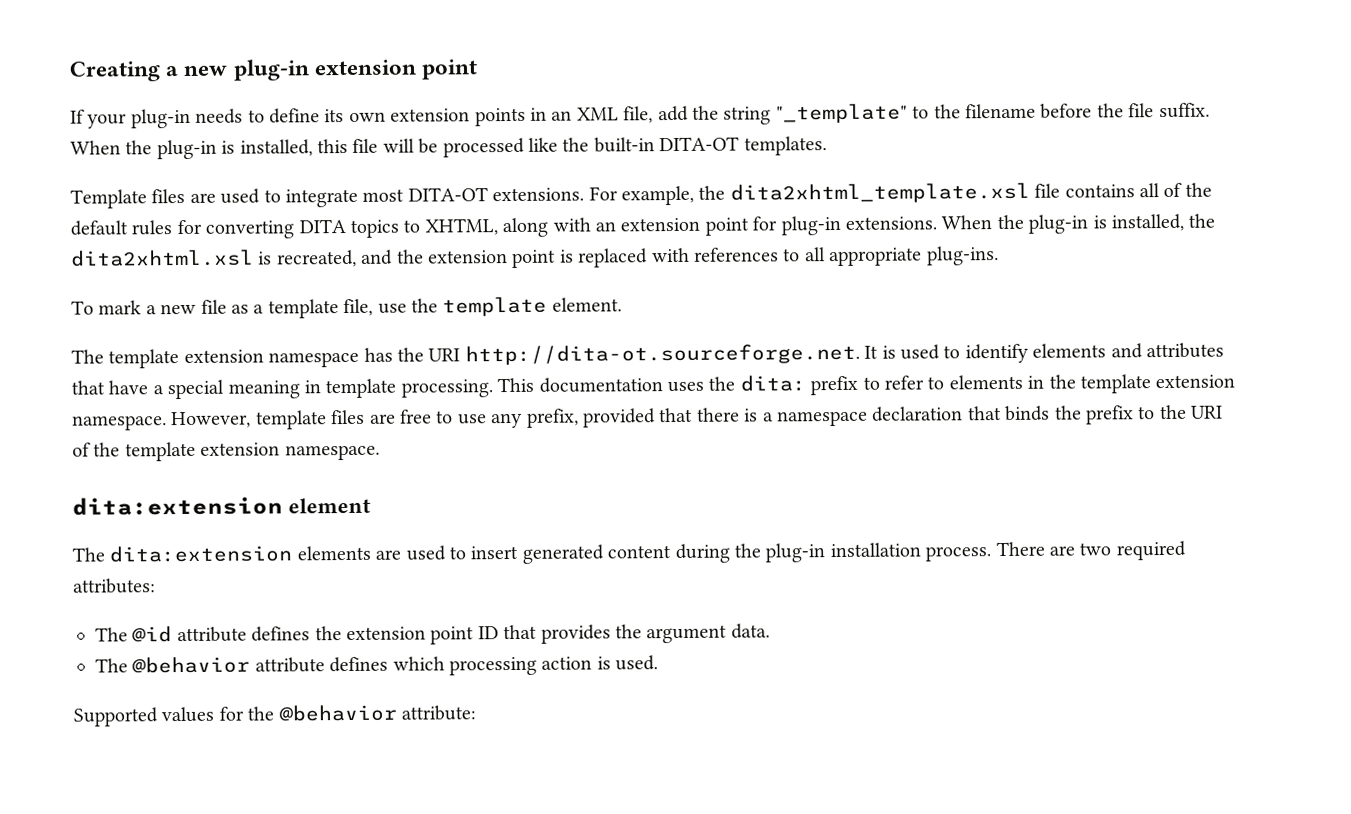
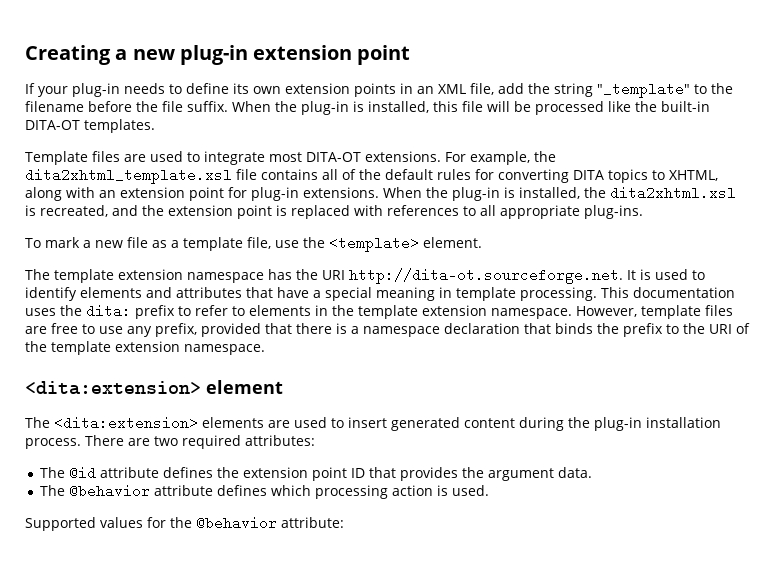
- To mark a new file as a template file, use the template element.
+ To mark a new file as a template file, use the <template> element.
- dita:extension element
+ <dita:extension> element
- The dita:extension elements are used to insert generated content during the plug-in installation process.
+ The <dita:extension> elements are used to insert generated content during the plug-in installation process.

